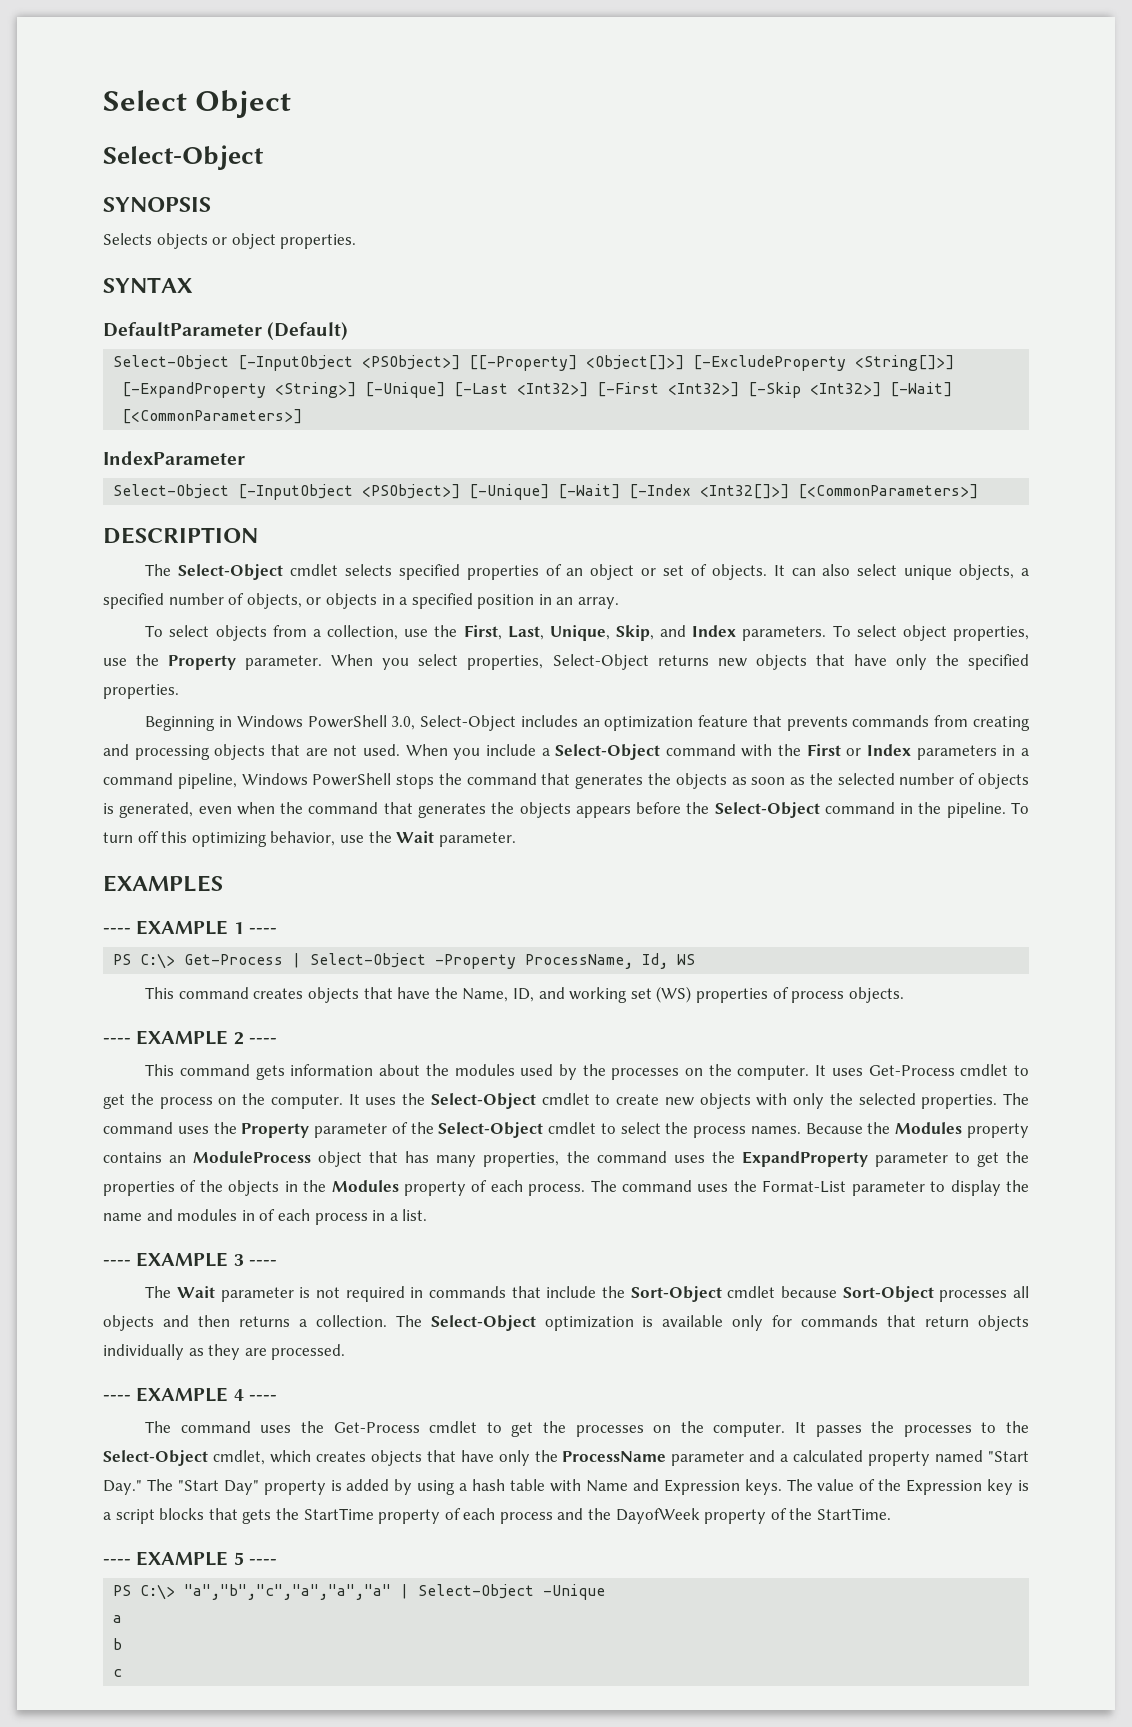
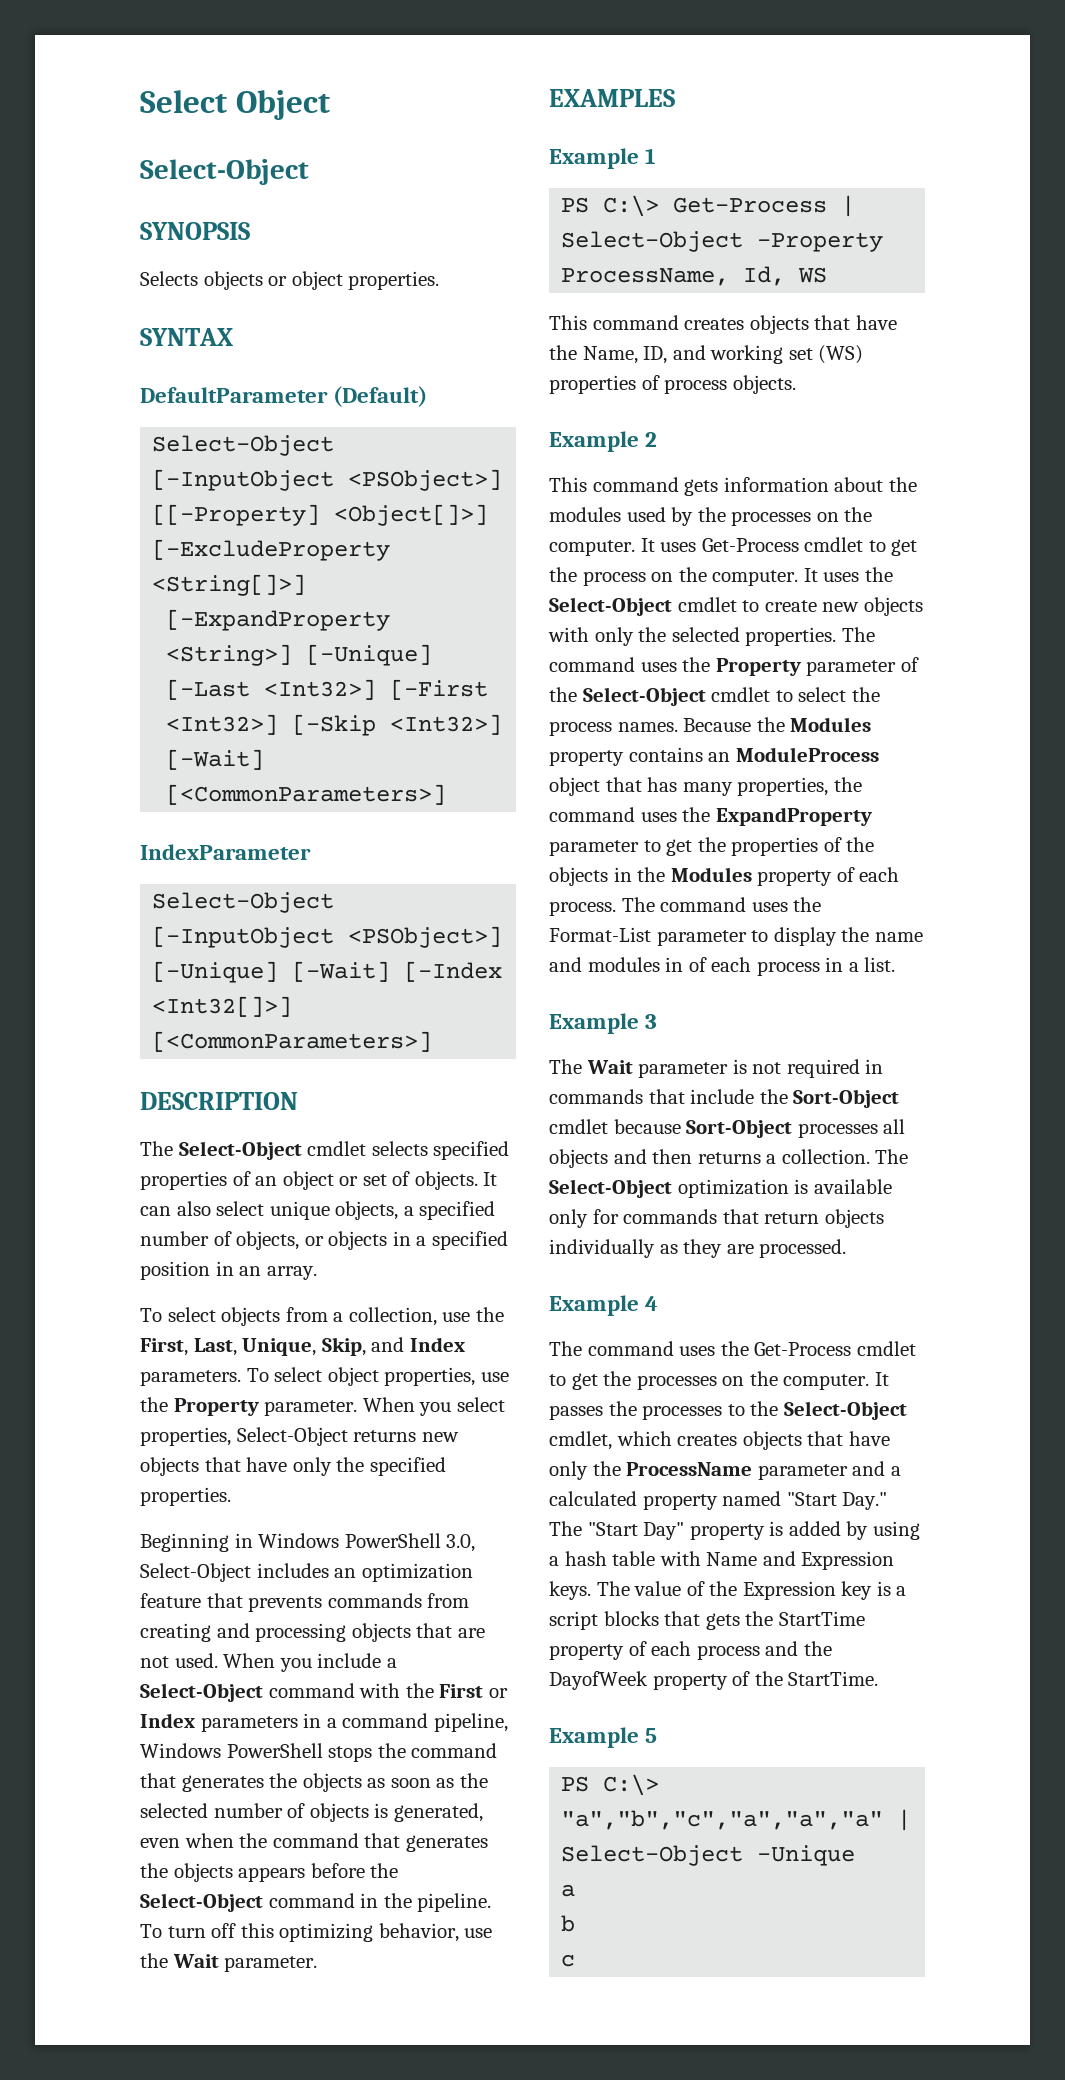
- ---- EXAMPLE 1 ----
+ Example 1
- ---- EXAMPLE 2 ----
+ Example 2
- ---- EXAMPLE 3 ----
+ Example 3
- ---- EXAMPLE 4 ----
+ Example 4
- ---- EXAMPLE 5 ----
+ Example 5

